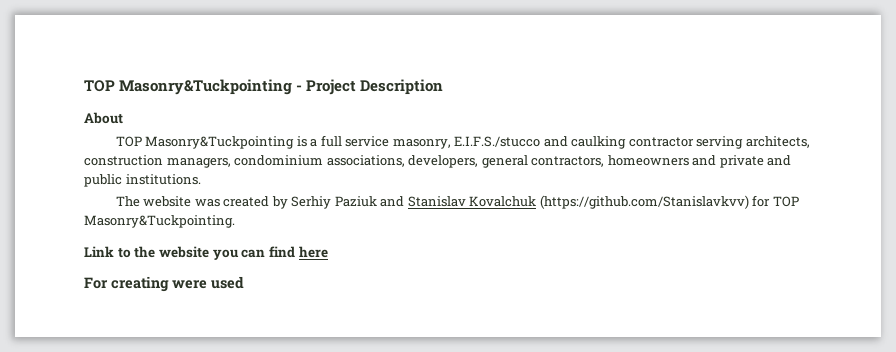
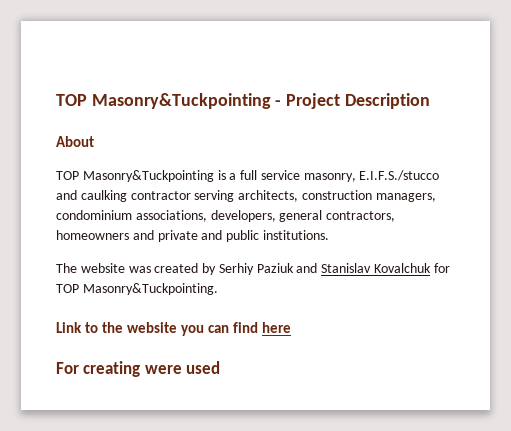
- The website was created by Serhiy Paziuk and Stanislav Kovalchuk (https://github.com/Stanislavkvv) for TOP Masonry&Tuckpointing.
+ The website was created by Serhiy Paziuk and Stanislav Kovalchuk for TOP Masonry&Tuckpointing.

